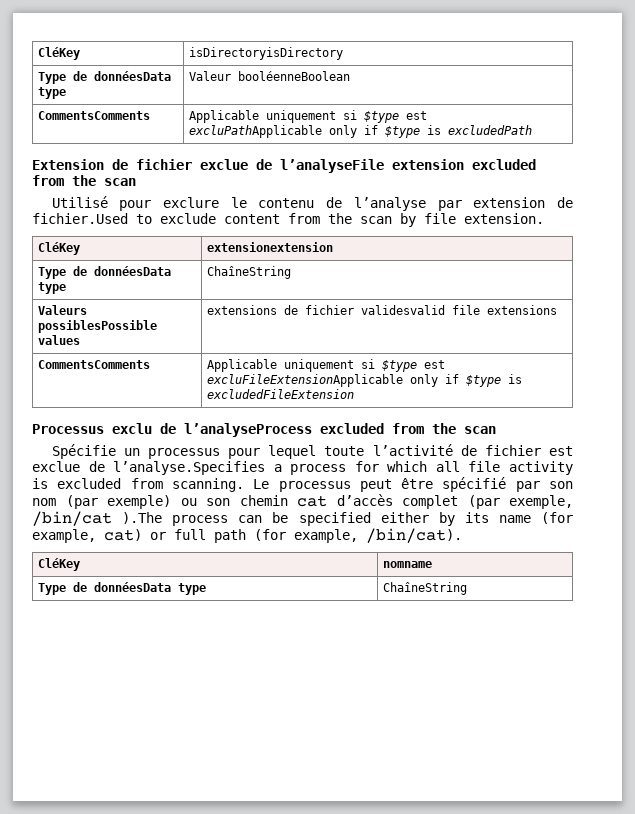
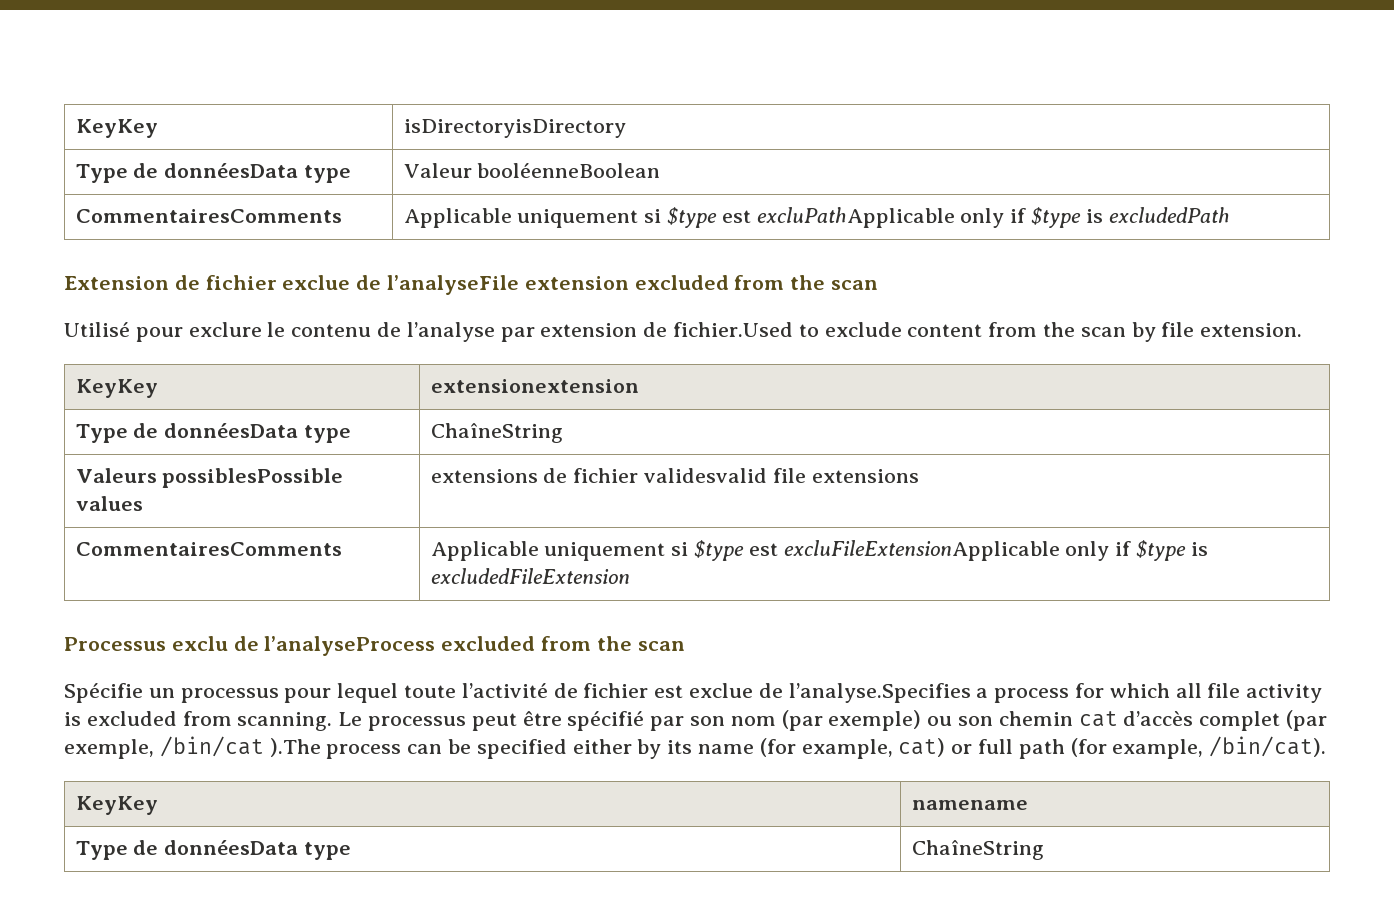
- CléKey | isDirectoryisDirectory
+ KeyKey | isDirectoryisDirectory
- CommentsComments | Applicable uniquement si $type est excluPathApplicable only if $type is excludedPath
+ CommentairesComments | Applicable uniquement si $type est excluPathApplicable only if $type is excludedPath
- CléKey | extensionextension
+ KeyKey | extensionextension
- CommentsComments | Applicable uniquement si $type est excluFileExtensionApplicable only if $type is excludedFileExtension
+ CommentairesComments | Applicable uniquement si $type est excluFileExtensionApplicable only if $type is excludedFileExtension
- CléKey | nomname
+ KeyKey | namename

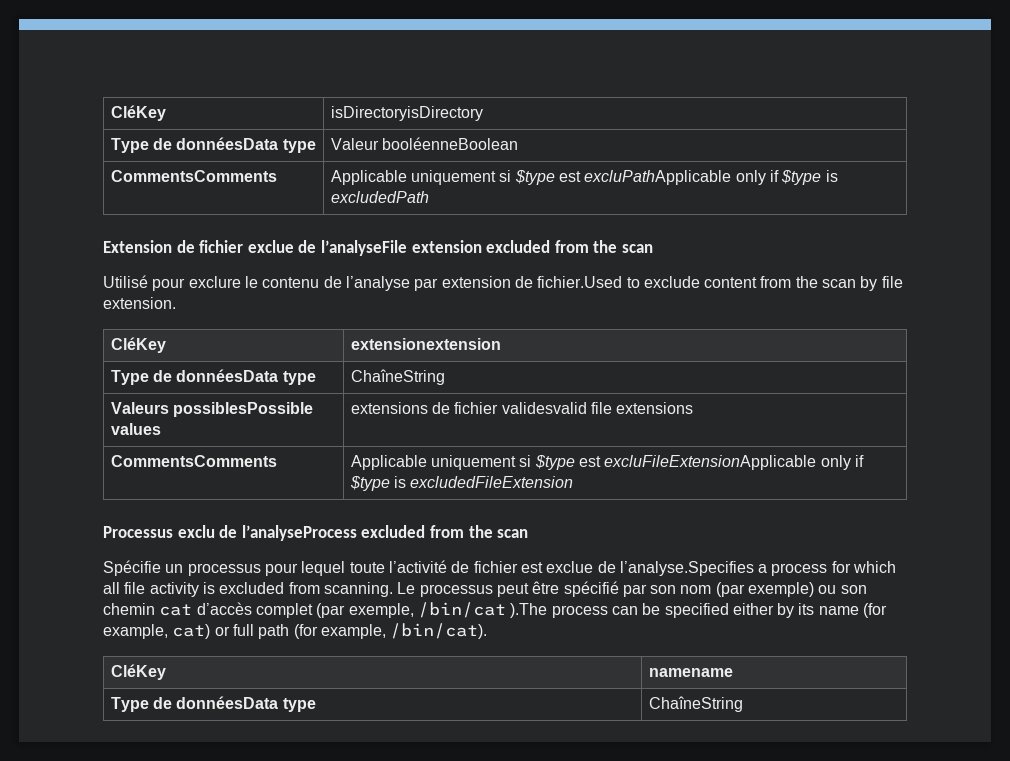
- KeyKey | isDirectoryisDirectory
+ CléKey | isDirectoryisDirectory
- CommentairesComments | Applicable uniquement si $type est excluPathApplicable only if $type is excludedPath
+ CommentsComments | Applicable uniquement si $type est excluPathApplicable only if $type is excludedPath
- KeyKey | extensionextension
+ CléKey | extensionextension
- CommentairesComments | Applicable uniquement si $type est excluFileExtensionApplicable only if $type is excludedFileExtension
+ CommentsComments | Applicable uniquement si $type est excluFileExtensionApplicable only if $type is excludedFileExtension
- KeyKey | namename
+ CléKey | namename

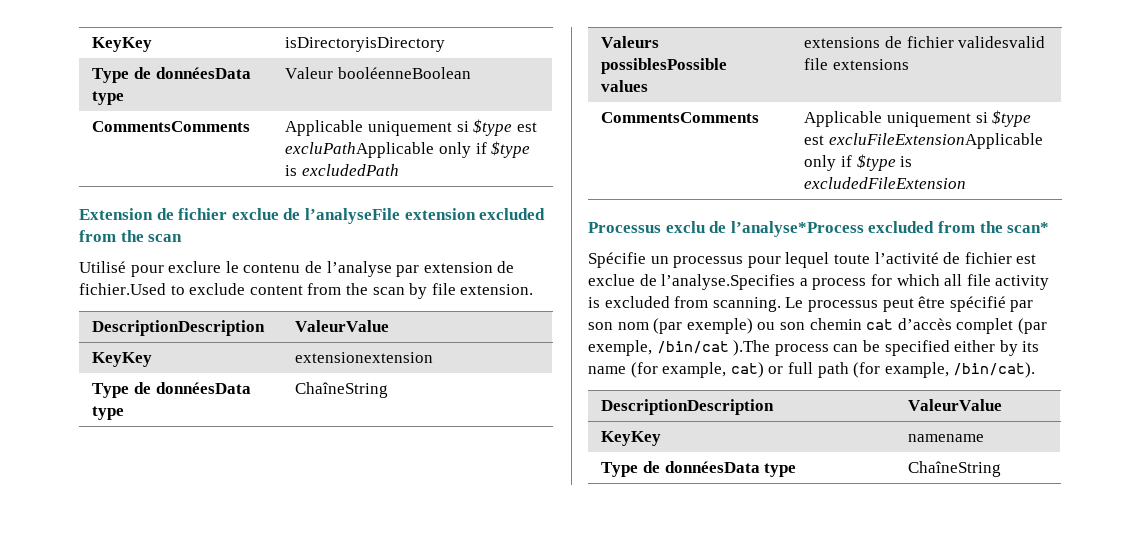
- CléKey | isDirectoryisDirectory
+ KeyKey | isDirectoryisDirectory
  Utilisé pour exclure le contenu de l’analyse par extension de fichier.Used to exclude content from the scan by file extension.
- CléKey | extensionextension
+ DescriptionDescription | ValeurValue
+ KeyKey | extensionextension
- Processus exclu de l’analyseProcess excluded from the scan
+ Processus exclu de l’analyse*Process excluded from the scan*
  Le processus peut être spécifié par son nom (par exemple) ou son chemin cat d’accès complet (par exemple, /bin/cat ).The process can be specified either by its name (for example, cat) or full path (for example, /bin/cat).
- CléKey | namename
+ DescriptionDescription | ValeurValue
+ KeyKey | namename

